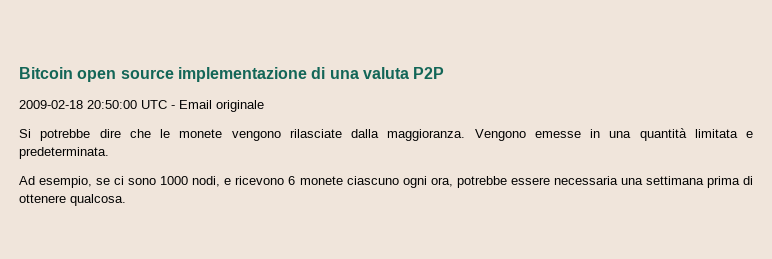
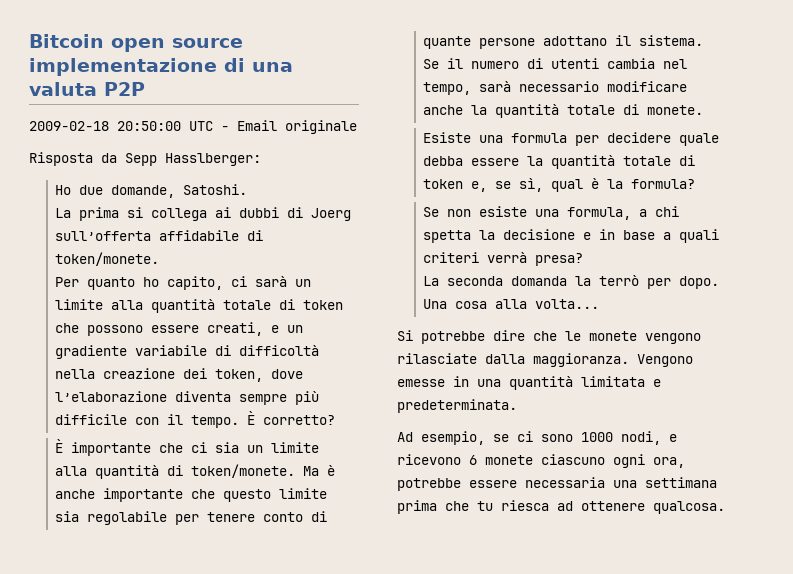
+ Risposta da Sepp Hasslberger:
+ Ho due domande, Satoshi.
+ La prima si collega ai dubbi di Joerg sull’offerta affidabile di token/monete.
+ Per quanto ho capito, ci sarà un limite alla quantità totale di token che possono essere creati, e un gradiente variabile di difficoltà nella creazione dei token, dove l’elaborazione diventa sempre più difficile con il tempo. È corretto?
+ È importante che ci sia un limite alla quantità di token/monete. Ma è anche importante che questo limite sia regolabile per tenere conto di quante persone adottano il sistema. Se il numero di utenti cambia nel tempo, sarà necessario modificare anche la quantità totale di monete.
+ Esiste una formula per decidere quale debba essere la quantità totale di token e, se sì, qual è la formula?
+ Se non esiste una formula, a chi spetta la decisione e in base a quali criteri verrà presa?
+ La seconda domanda la terrò per dopo. Una cosa alla volta...
- Ad esempio, se ci sono 1000 nodi, e ricevono 6 monete ciascuno ogni ora, potrebbe essere necessaria una settimana prima di ottenere qualcosa.
+ Ad esempio, se ci sono 1000 nodi, e ricevono 6 monete ciascuno ogni ora, potrebbe essere necessaria una settimana prima che tu riesca ad ottenere qualcosa.

